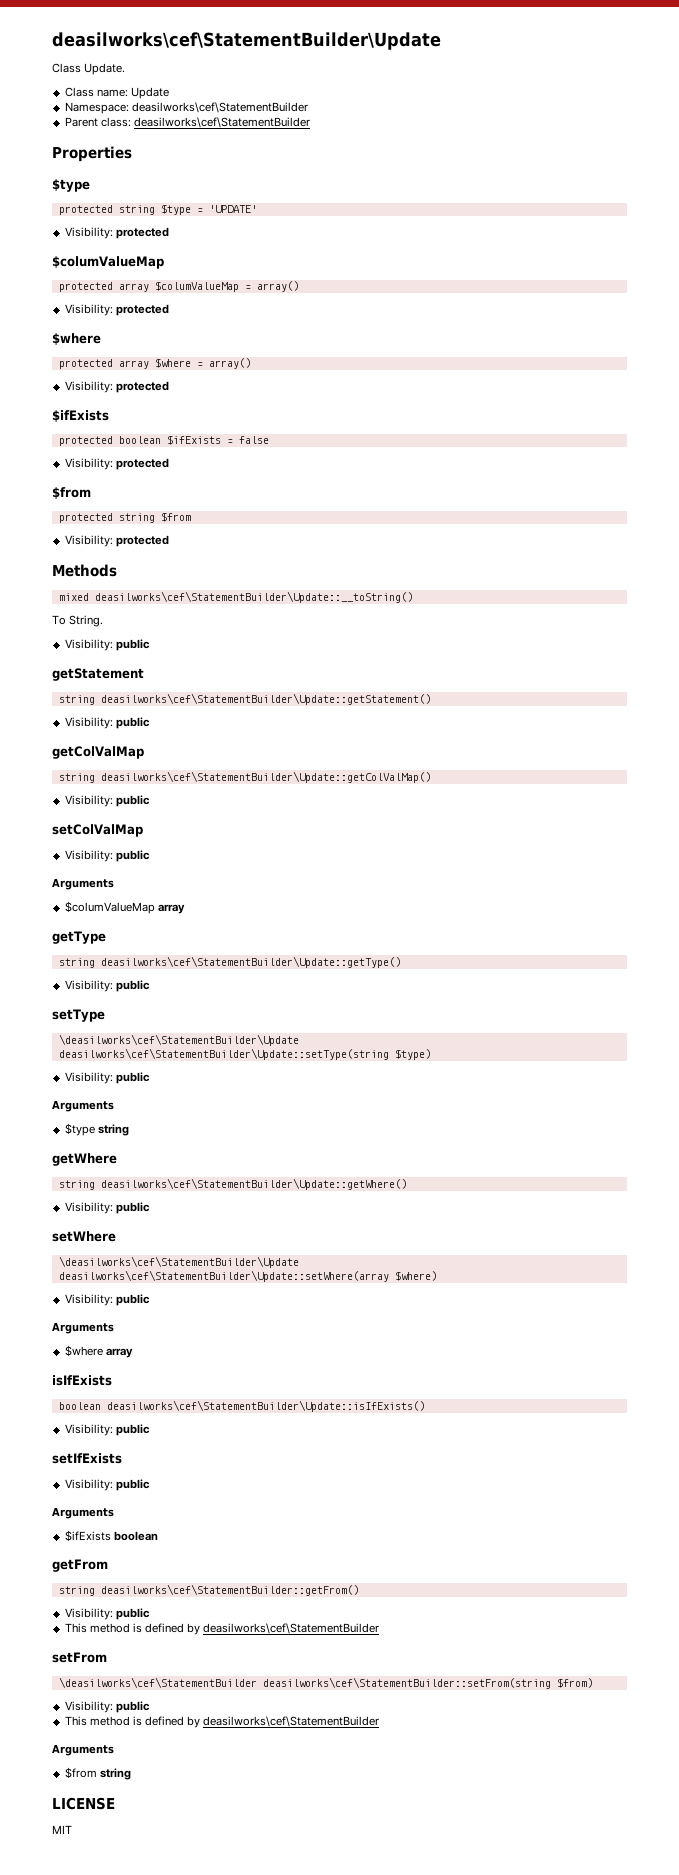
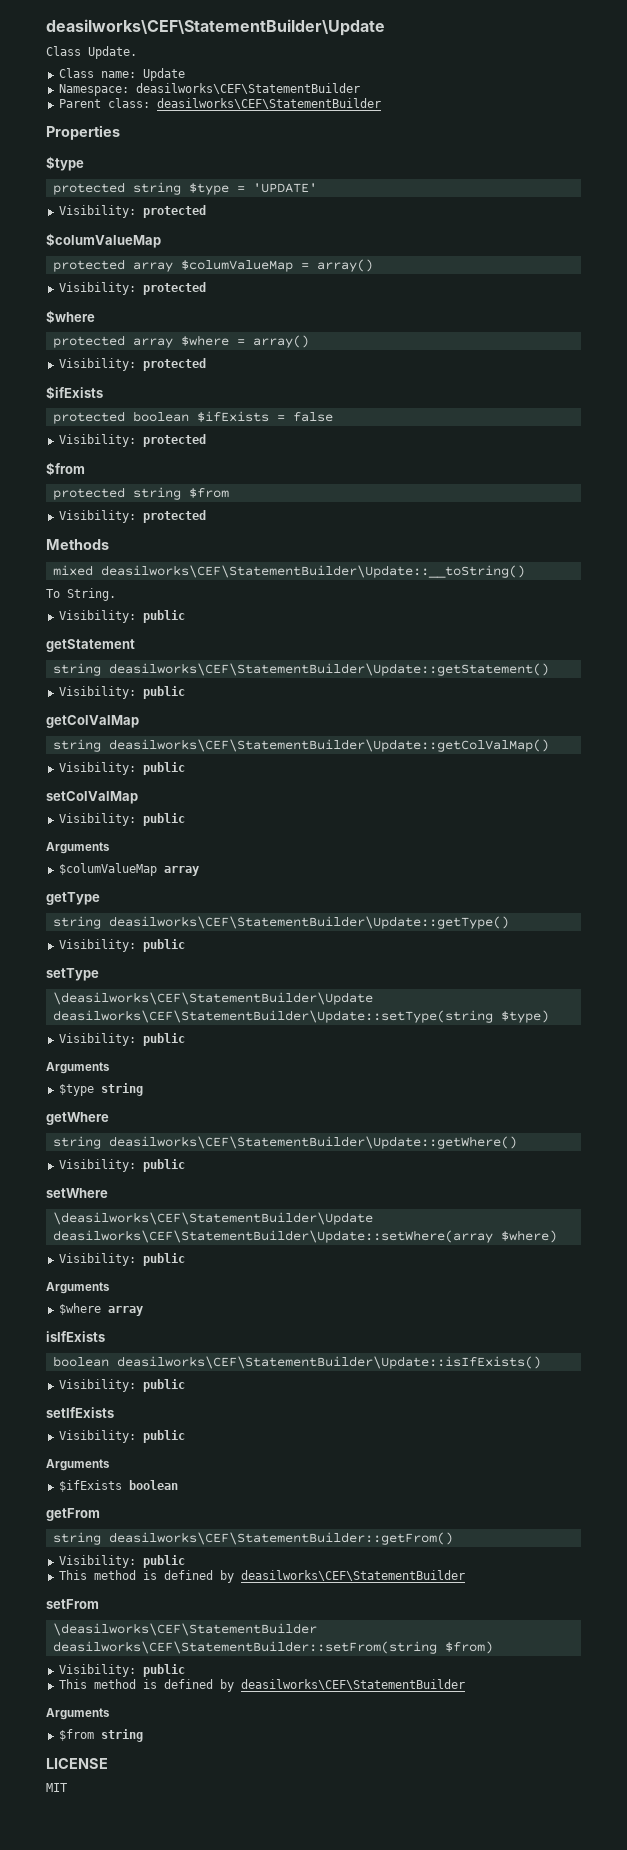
- deasilworks\cef\StatementBuilder\Update
+ deasilworks\CEF\StatementBuilder\Update
- Namespace: deasilworks\cef\StatementBuilder
+ Namespace: deasilworks\CEF\StatementBuilder
- Parent class: deasilworks\cef\StatementBuilder
+ Parent class: deasilworks\CEF\StatementBuilder
- mixed deasilworks\cef\StatementBuilder\Update::__toString()
+ mixed deasilworks\CEF\StatementBuilder\Update::__toString()
- string deasilworks\cef\StatementBuilder\Update::getStatement()
+ string deasilworks\CEF\StatementBuilder\Update::getStatement()
- string deasilworks\cef\StatementBuilder\Update::getColValMap()
+ string deasilworks\CEF\StatementBuilder\Update::getColValMap()
- string deasilworks\cef\StatementBuilder\Update::getType()
+ string deasilworks\CEF\StatementBuilder\Update::getType()
- \deasilworks\cef\StatementBuilder\Update deasilworks\cef\StatementBuilder\Update::setType(string $type)
+ \deasilworks\CEF\StatementBuilder\Update deasilworks\CEF\StatementBuilder\Update::setType(string $type)
- string deasilworks\cef\StatementBuilder\Update::getWhere()
+ string deasilworks\CEF\StatementBuilder\Update::getWhere()
- \deasilworks\cef\StatementBuilder\Update deasilworks\cef\StatementBuilder\Update::setWhere(array $where)
+ \deasilworks\CEF\StatementBuilder\Update deasilworks\CEF\StatementBuilder\Update::setWhere(array $where)
- boolean deasilworks\cef\StatementBuilder\Update::isIfExists()
+ boolean deasilworks\CEF\StatementBuilder\Update::isIfExists()
- string deasilworks\cef\StatementBuilder::getFrom()
+ string deasilworks\CEF\StatementBuilder::getFrom()
  Visibility: public
- This method is defined by deasilworks\cef\StatementBuilder
+ This method is defined by deasilworks\CEF\StatementBuilder
- \deasilworks\cef\StatementBuilder deasilworks\cef\StatementBuilder::setFrom(string $from)
+ \deasilworks\CEF\StatementBuilder deasilworks\CEF\StatementBuilder::setFrom(string $from)
  Visibility: public
- This method is defined by deasilworks\cef\StatementBuilder
+ This method is defined by deasilworks\CEF\StatementBuilder

